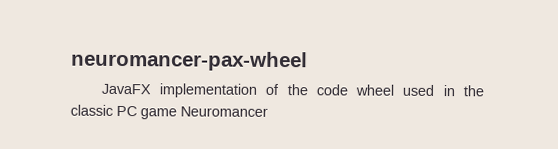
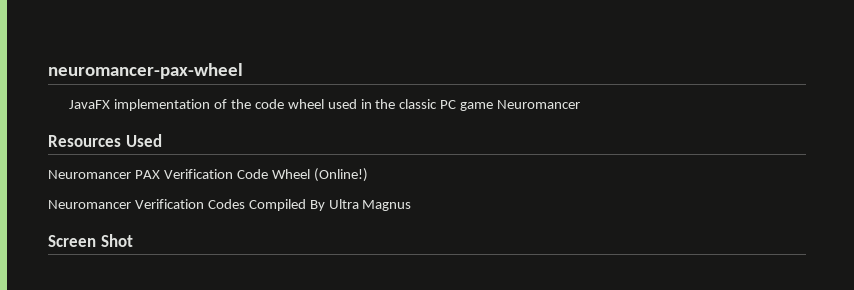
+ Resources Used
+ Neuromancer PAX Verification Code Wheel (Online!)
+ Neuromancer Verification Codes Compiled By Ultra Magnus
+ Screen Shot

